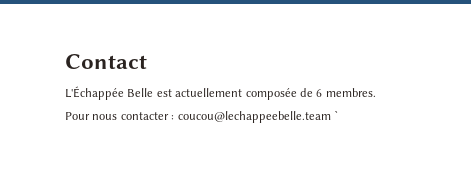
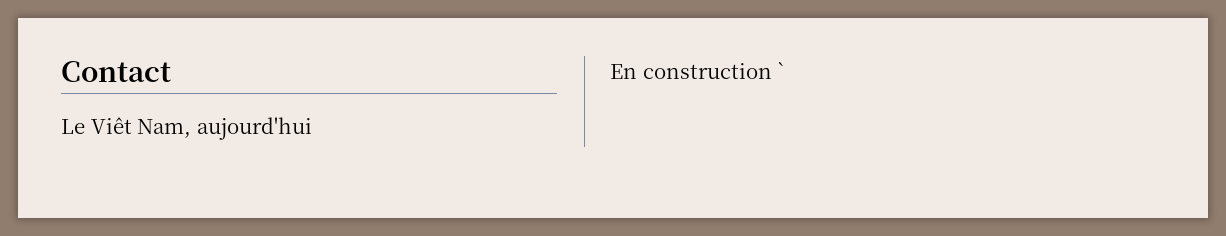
- L'Échappée Belle est actuellement composée de 6 membres.
- Pour nous contacter : coucou@lechappeebelle.team `
+ Le Viêt Nam, aujourd'hui
+ En construction `

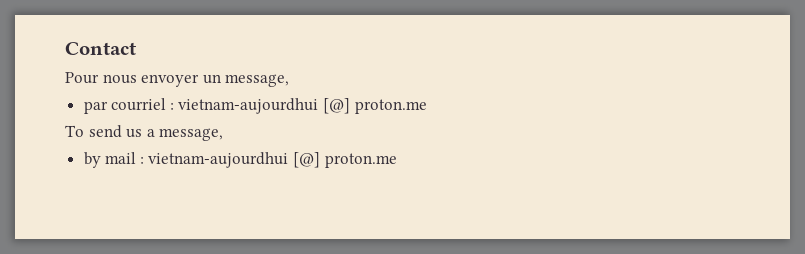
- Le Viêt Nam, aujourd'hui
- En construction `
+ Pour nous envoyer un message,
+ par courriel : vietnam-aujourdhui [@] proton.me
+ To send us a message,
+ by mail : vietnam-aujourdhui [@] proton.me

